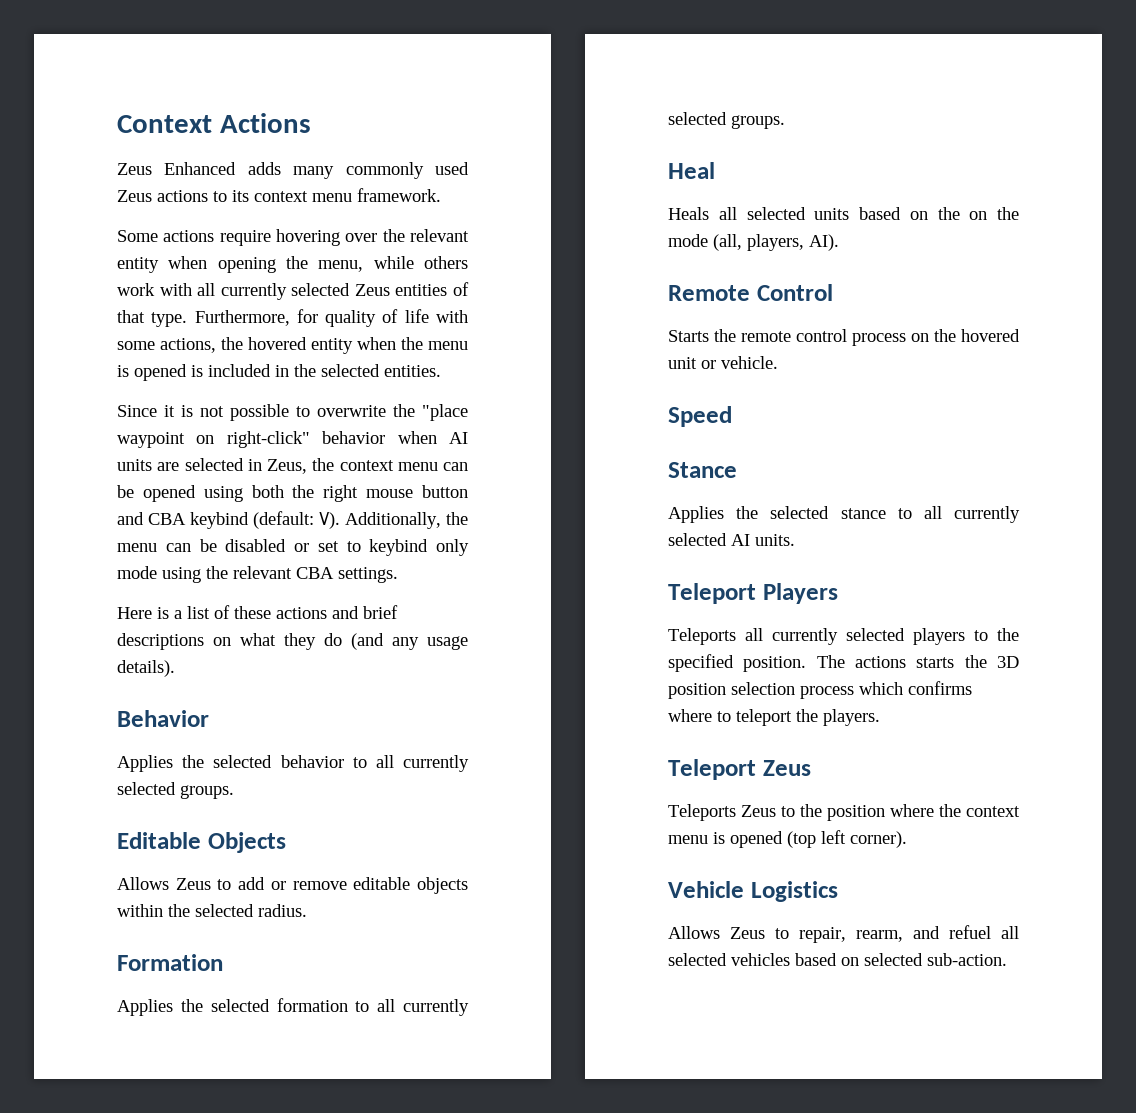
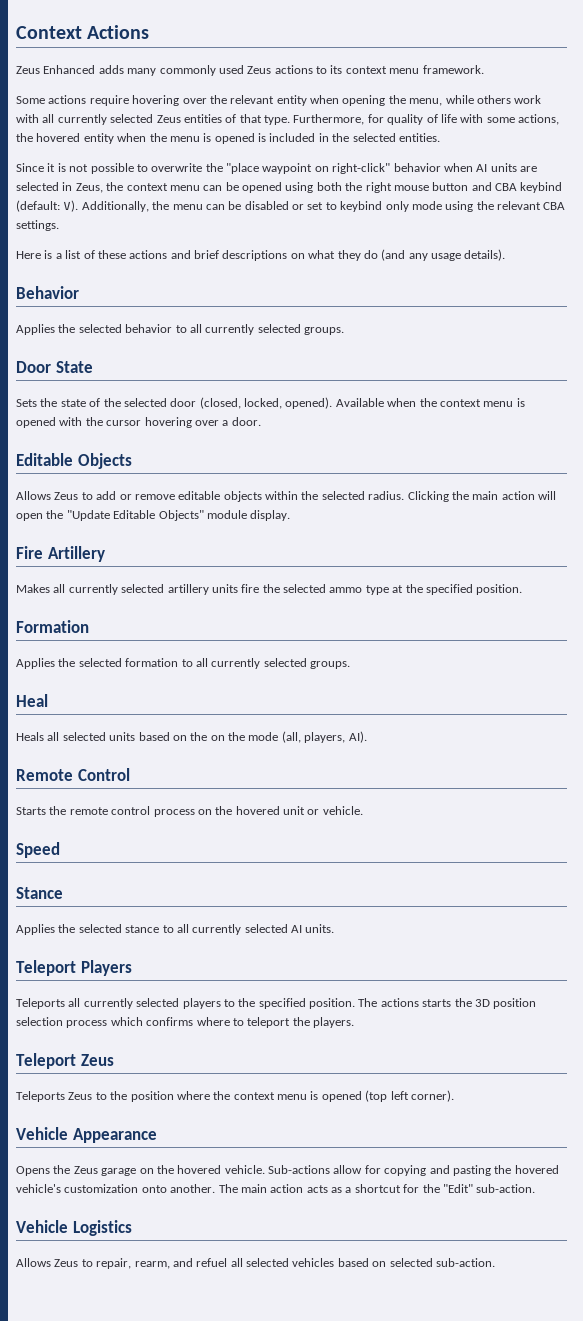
+ Door State
+ Sets the state of the selected door (closed, locked, opened). Available when the context menu is opened with the cursor hovering over a door.
+ Clicking the main action will open the "Update Editable Objects" module display.
+ Fire Artillery
+ Makes all currently selected artillery units fire the selected ammo type at the specified position.
+ Vehicle Appearance
+ Opens the Zeus garage on the hovered vehicle. Sub-actions allow for copying and pasting the hovered vehicle's customization onto another. The main action acts as a shortcut for the "Edit" sub-action.

